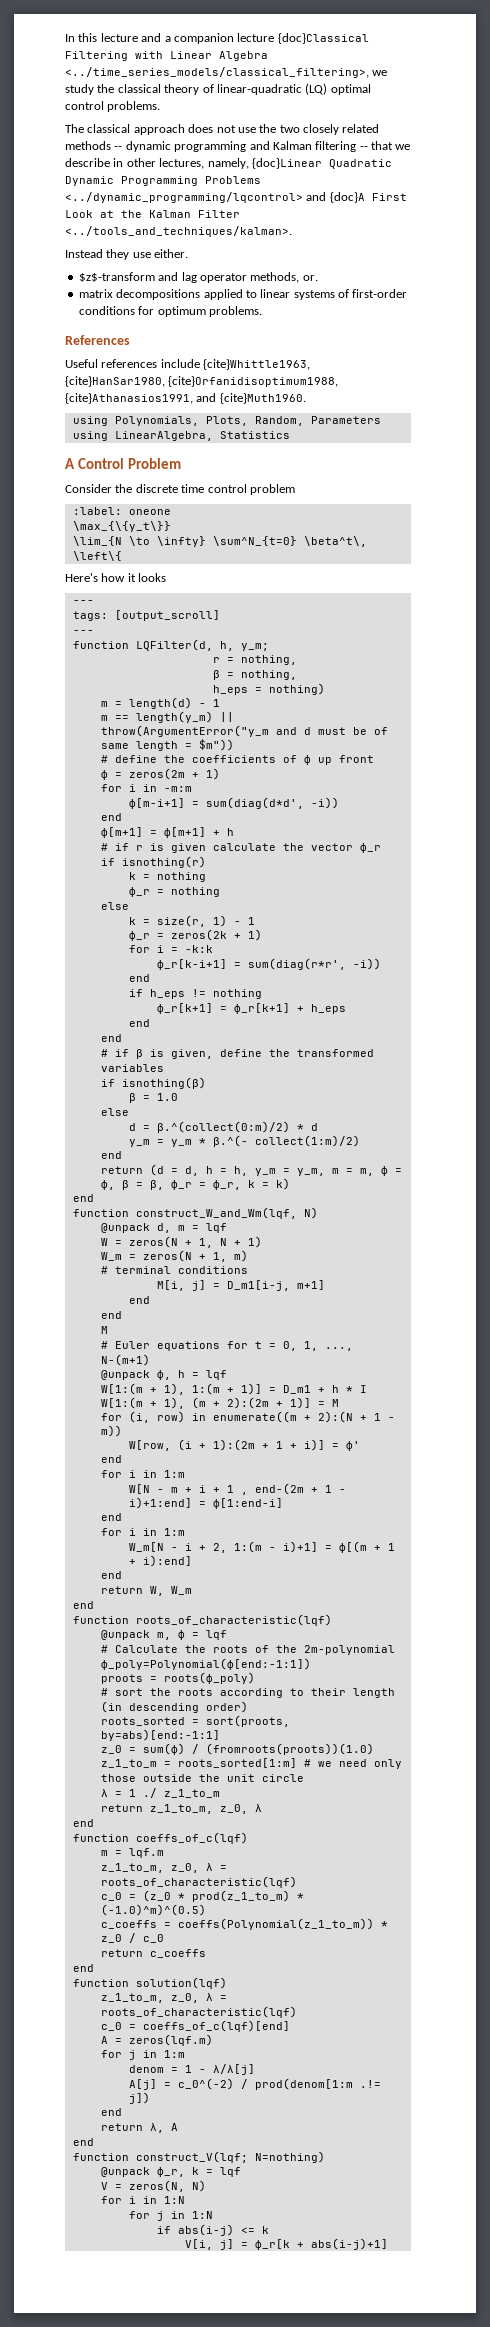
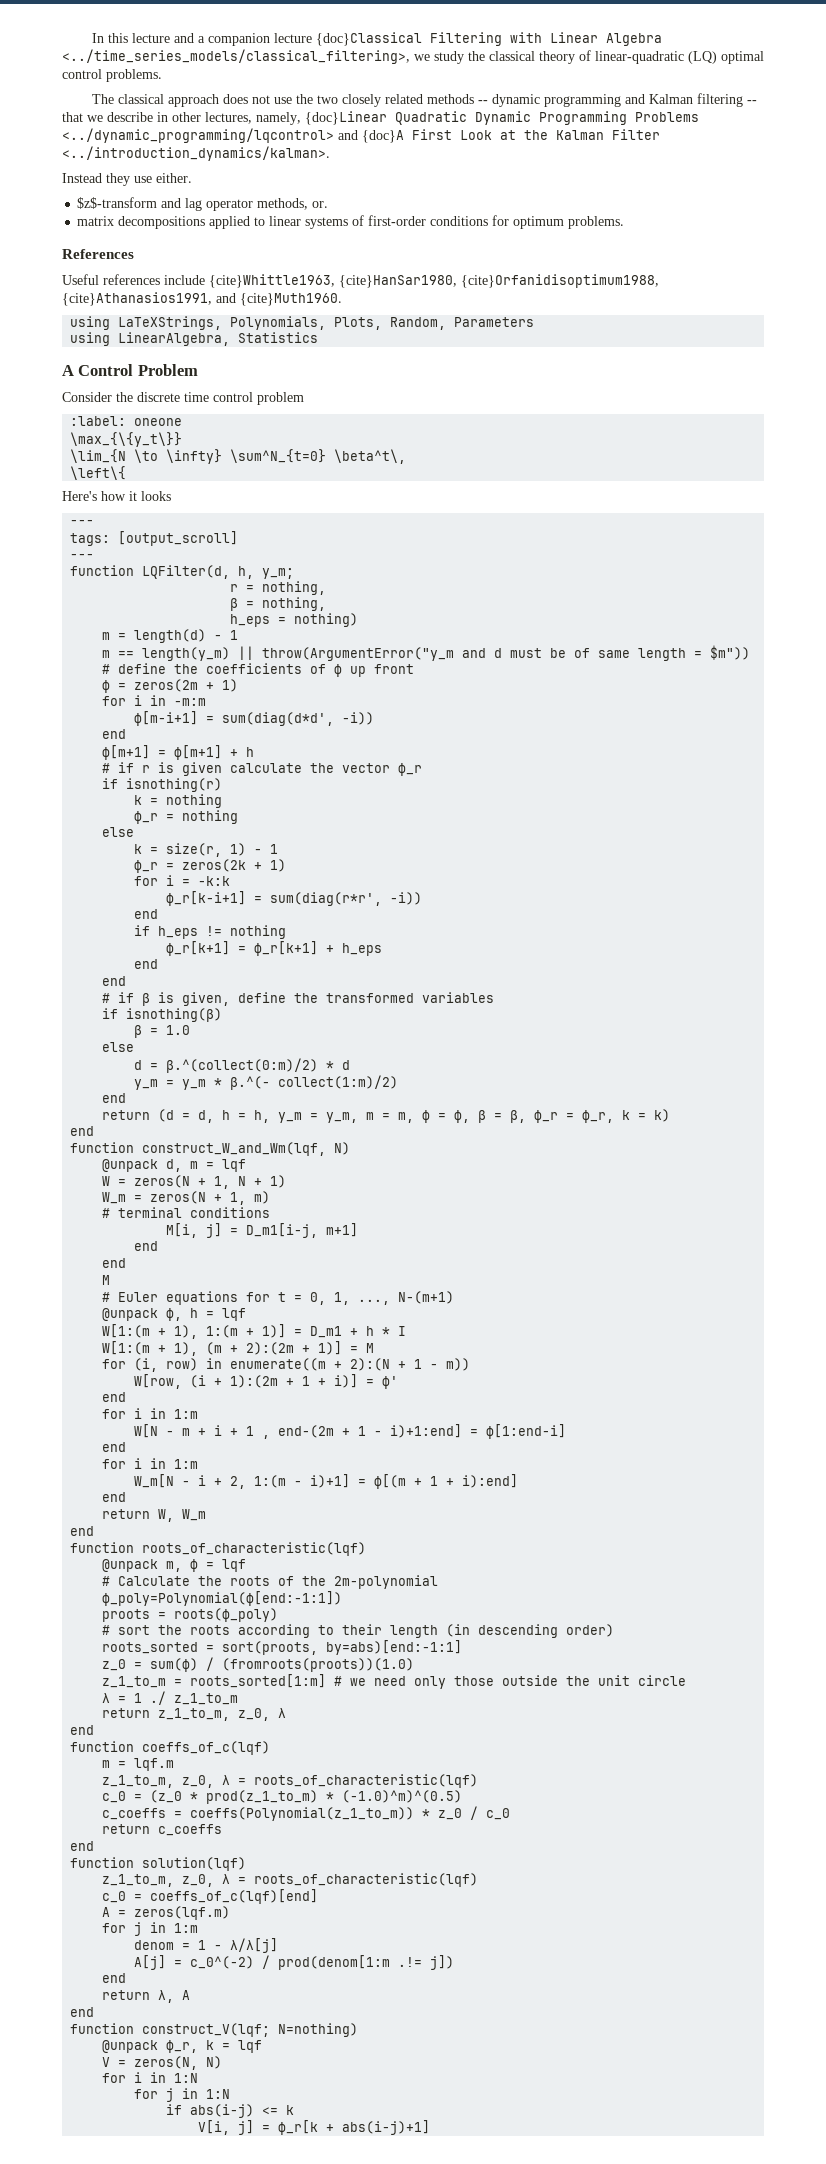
- The classical approach does not use the two closely related methods -- dynamic programming and Kalman filtering -- that we describe in other lectures, namely, {doc}Linear Quadratic Dynamic Programming Problems <../dynamic_programming/lqcontrol> and {doc}A First Look at the Kalman Filter <../tools_and_techniques/kalman>.
+ The classical approach does not use the two closely related methods -- dynamic programming and Kalman filtering -- that we describe in other lectures, namely, {doc}Linear Quadratic Dynamic Programming Problems <../dynamic_programming/lqcontrol> and {doc}A First Look at the Kalman Filter <../introduction_dynamics/kalman>.
- using Polynomials, Plots, Random, Parameters
+ using LaTeXStrings, Polynomials, Plots, Random, Parameters

